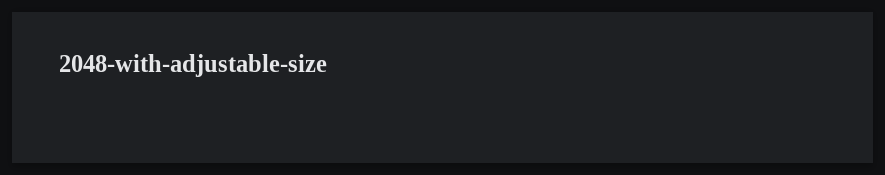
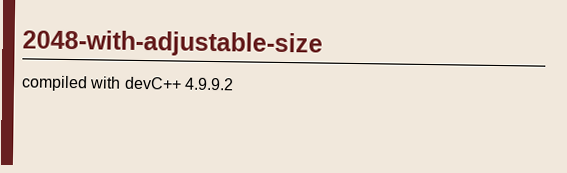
+ compiled with devC++ 4.9.9.2

